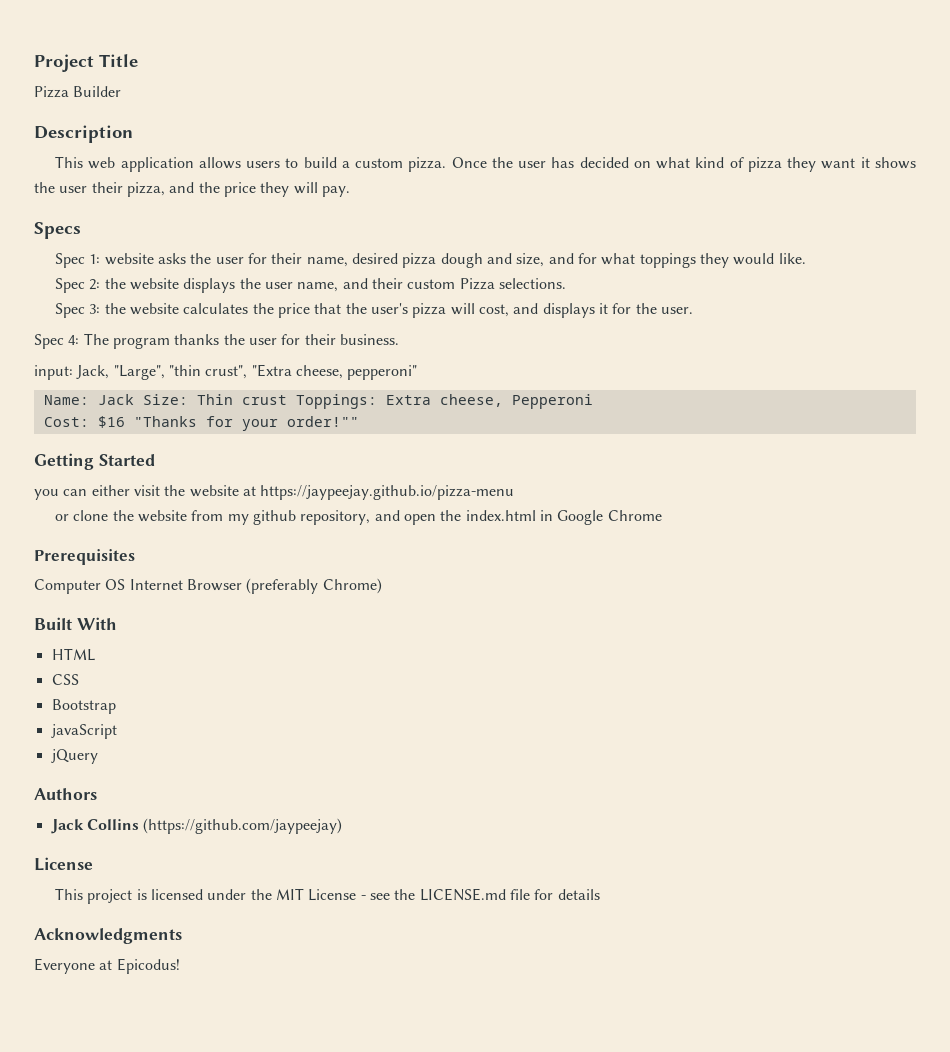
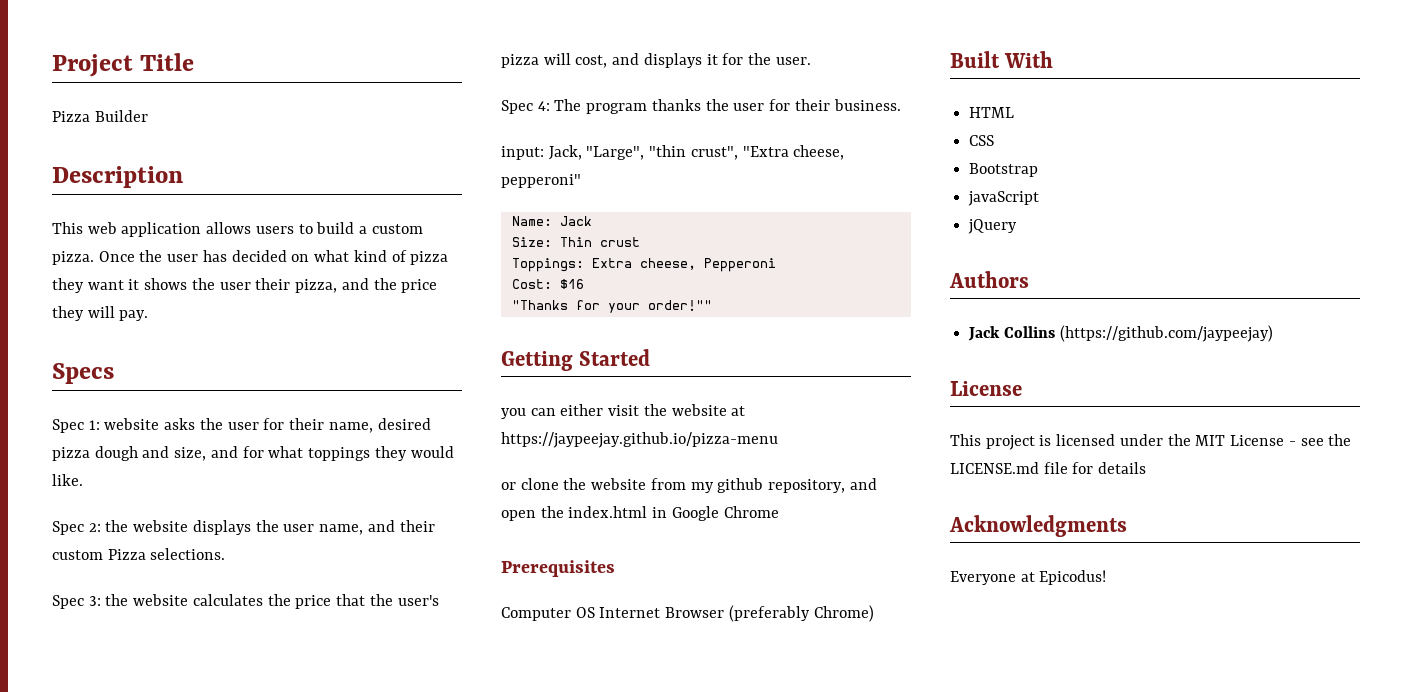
- Name: Jack Size: Thin crust Toppings: Extra cheese, Pepperoni
+ Name: Jack
+ Size: Thin crust
+ Toppings: Extra cheese, Pepperoni
- Cost: $16 "Thanks for your order!""
+ Cost: $16
+ "Thanks for your order!""

